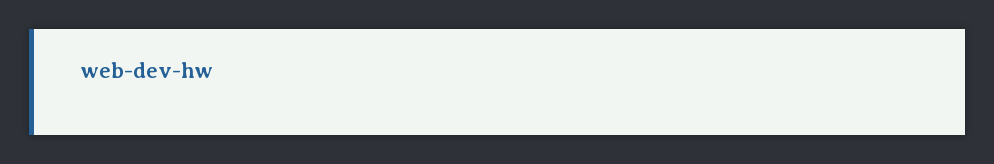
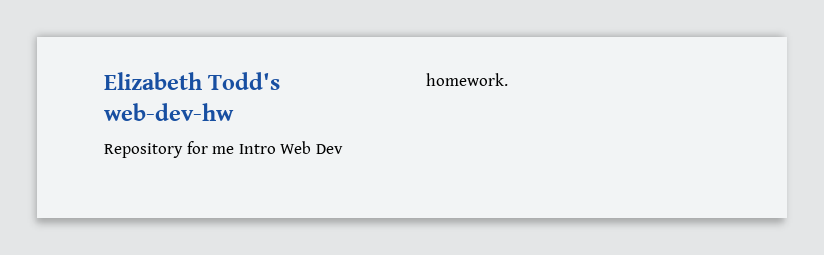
- web-dev-hw
+ Elizabeth Todd's web-dev-hw
+ Repository for me Intro Web Dev homework.

